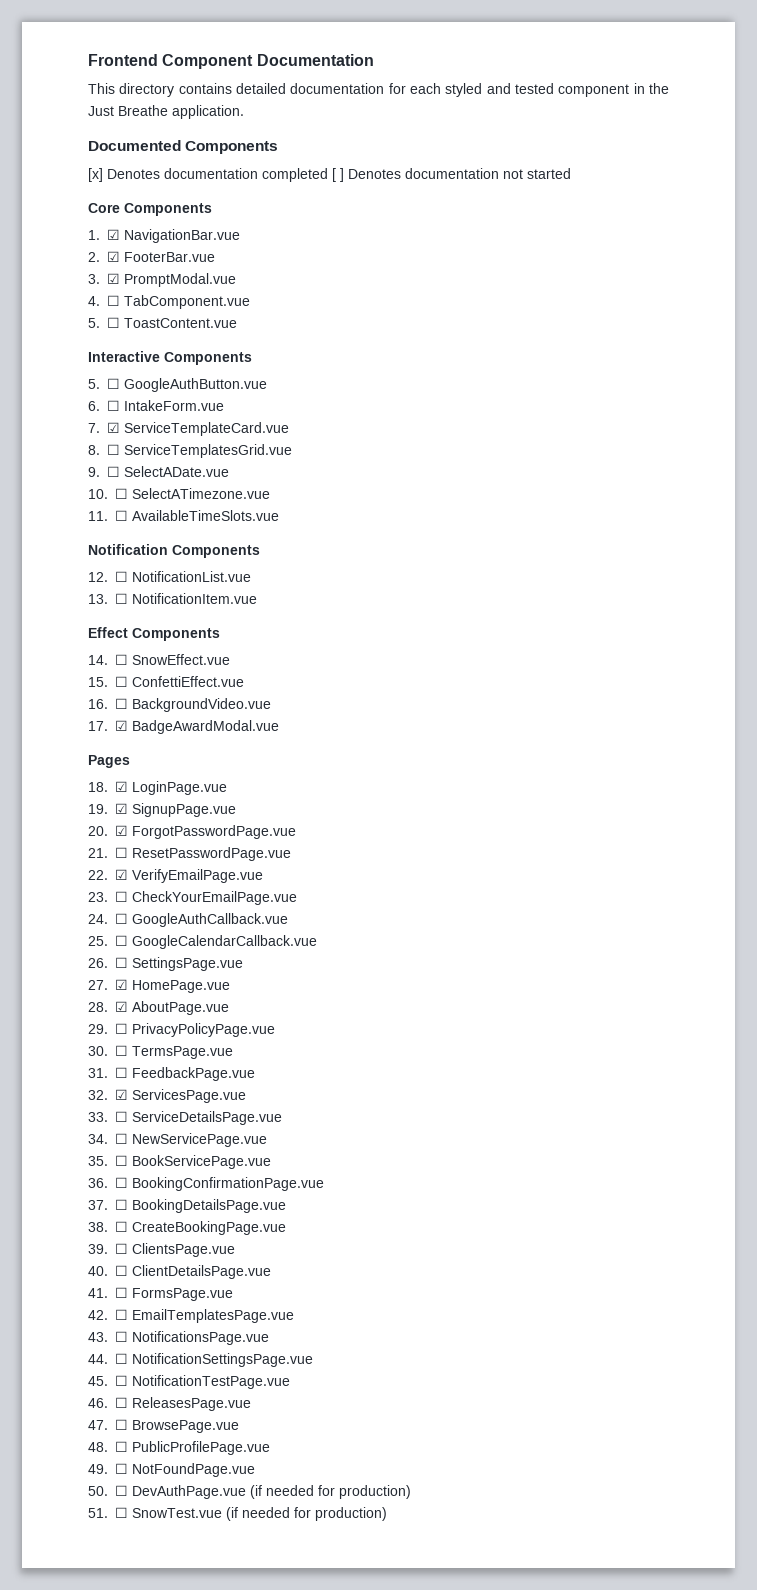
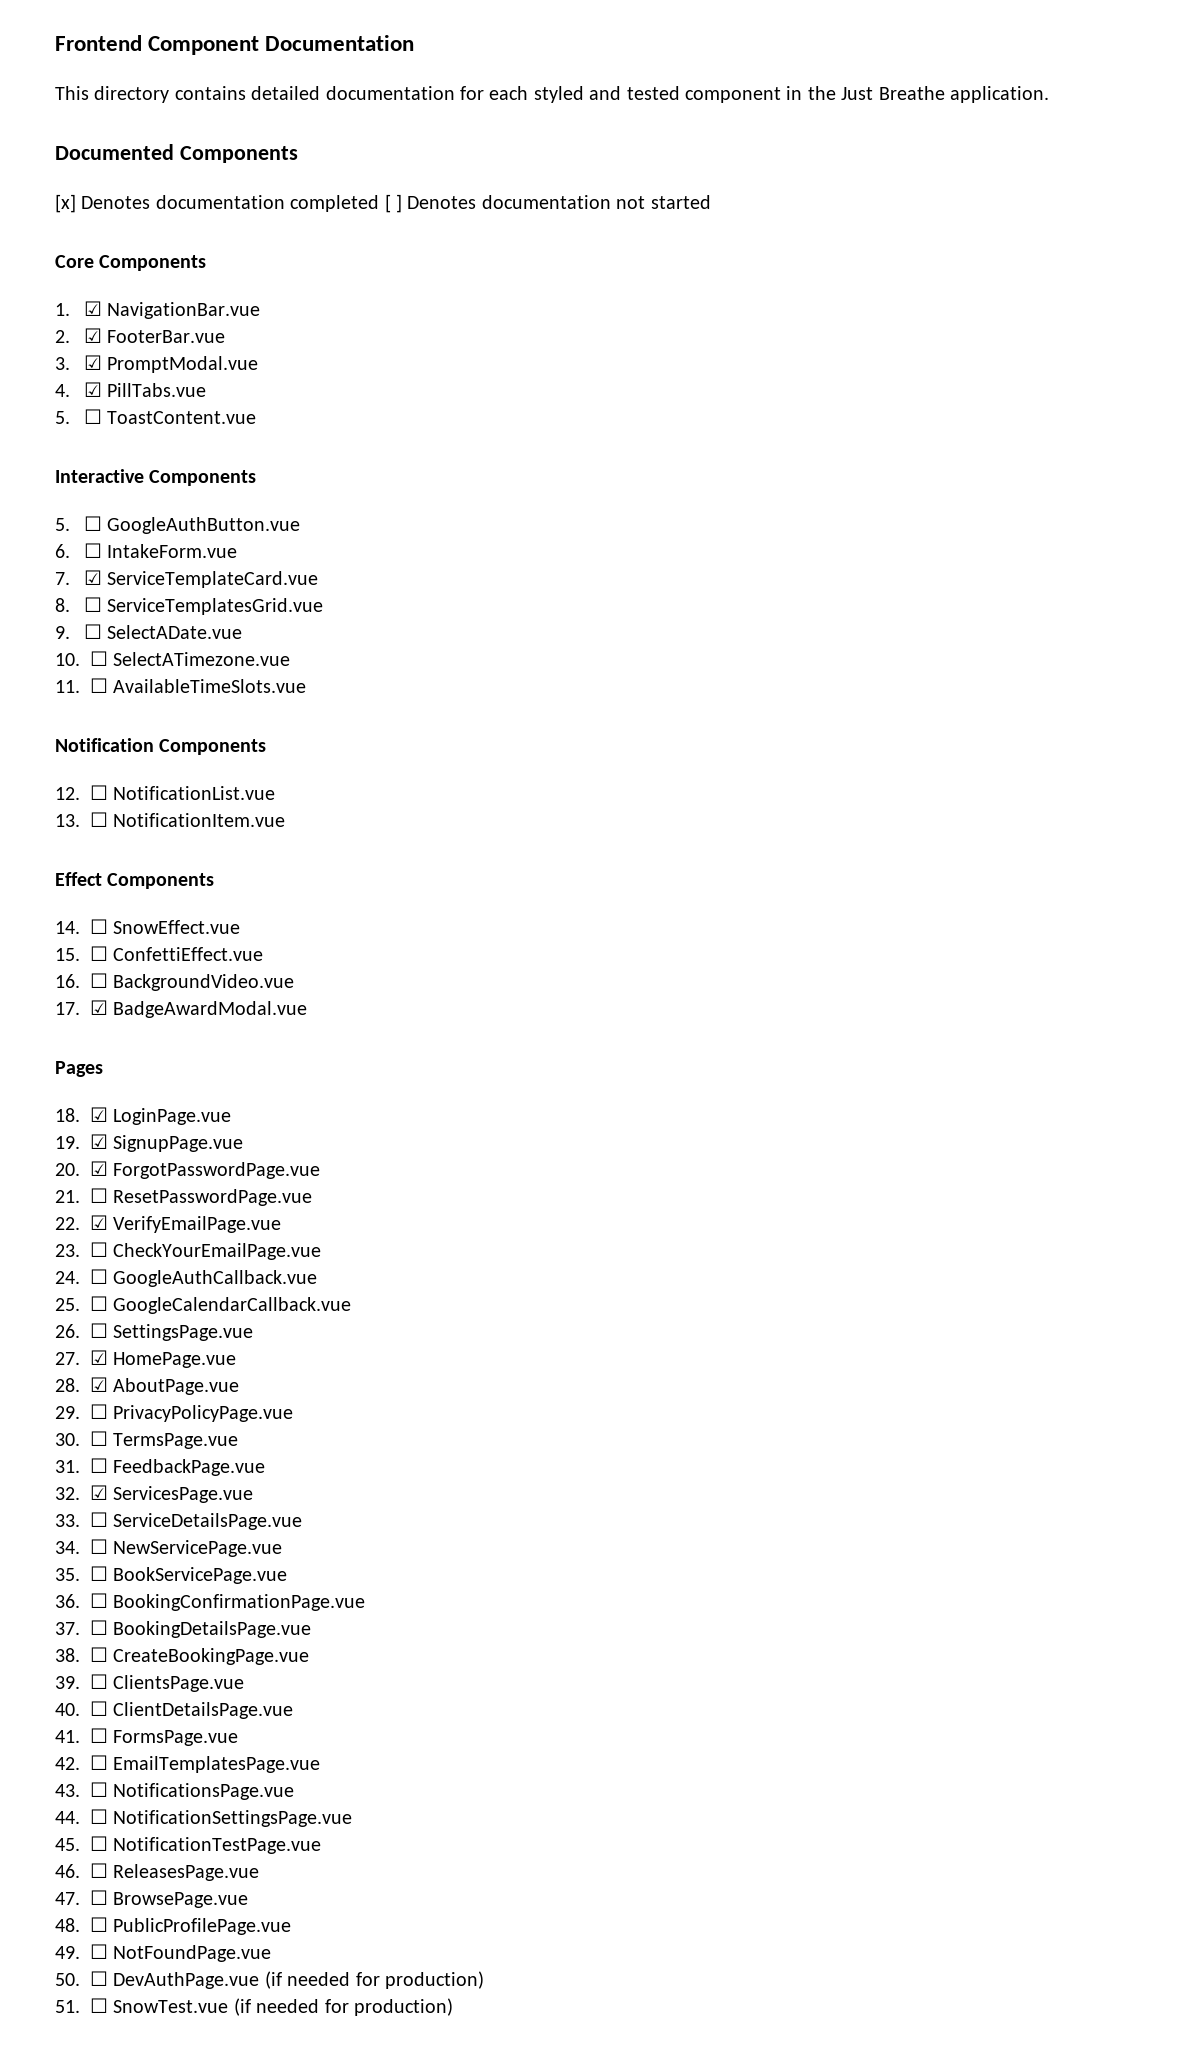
- 4. ☐ TabComponent.vue
+ 4. ☑ PillTabs.vue

